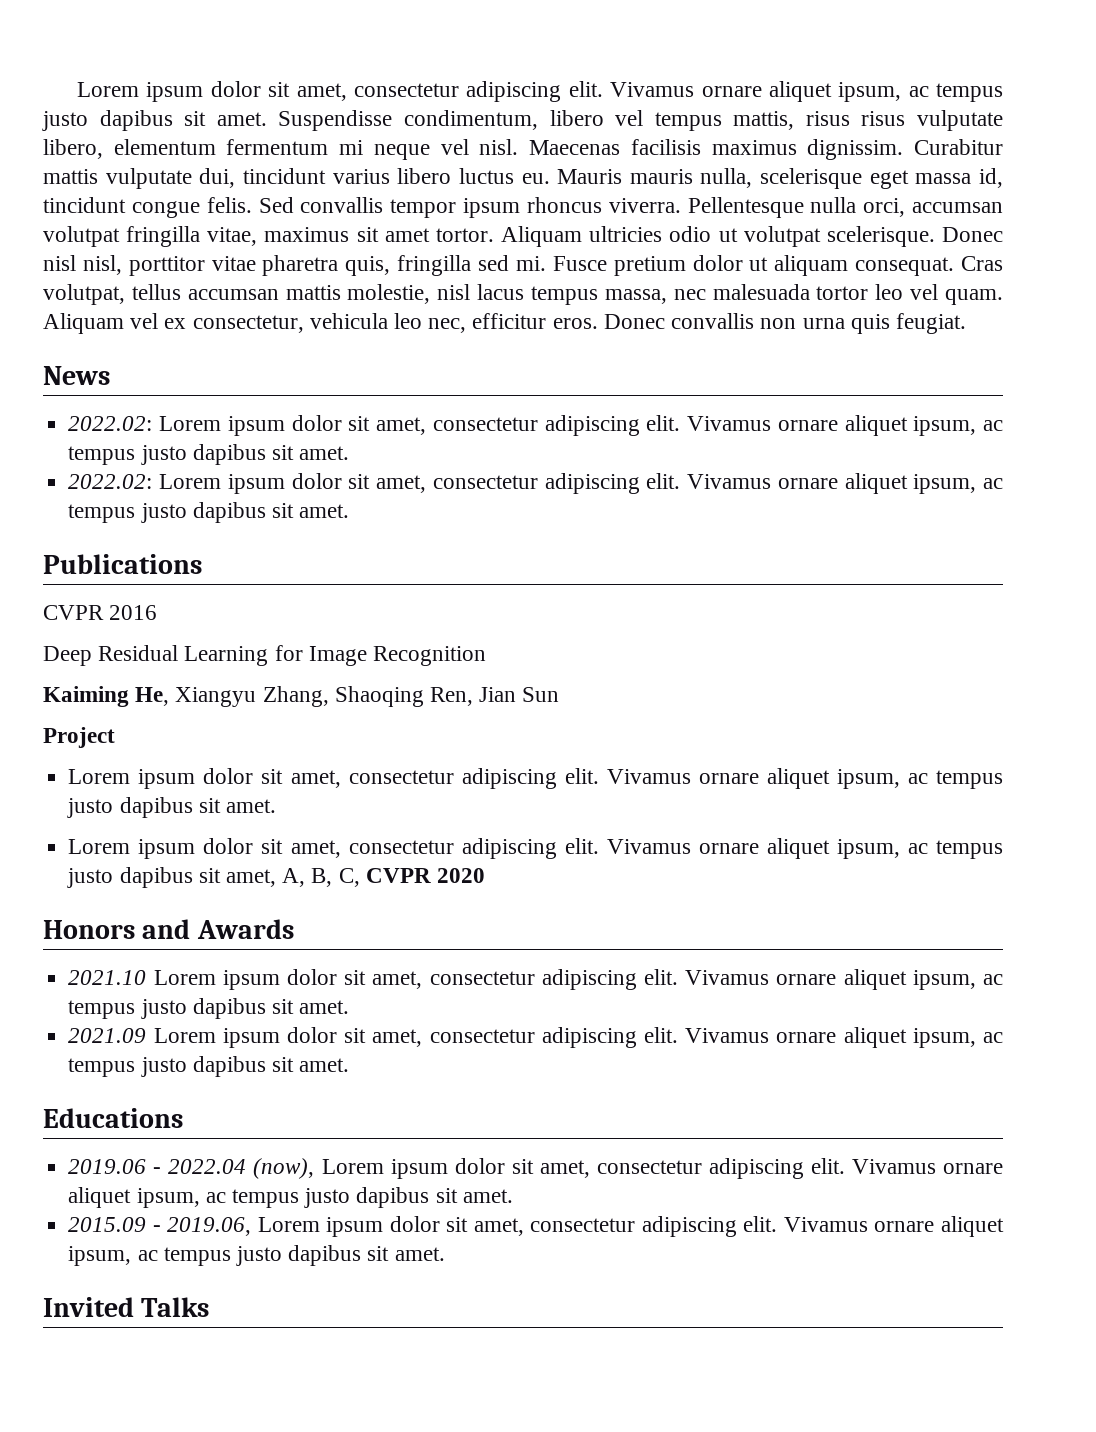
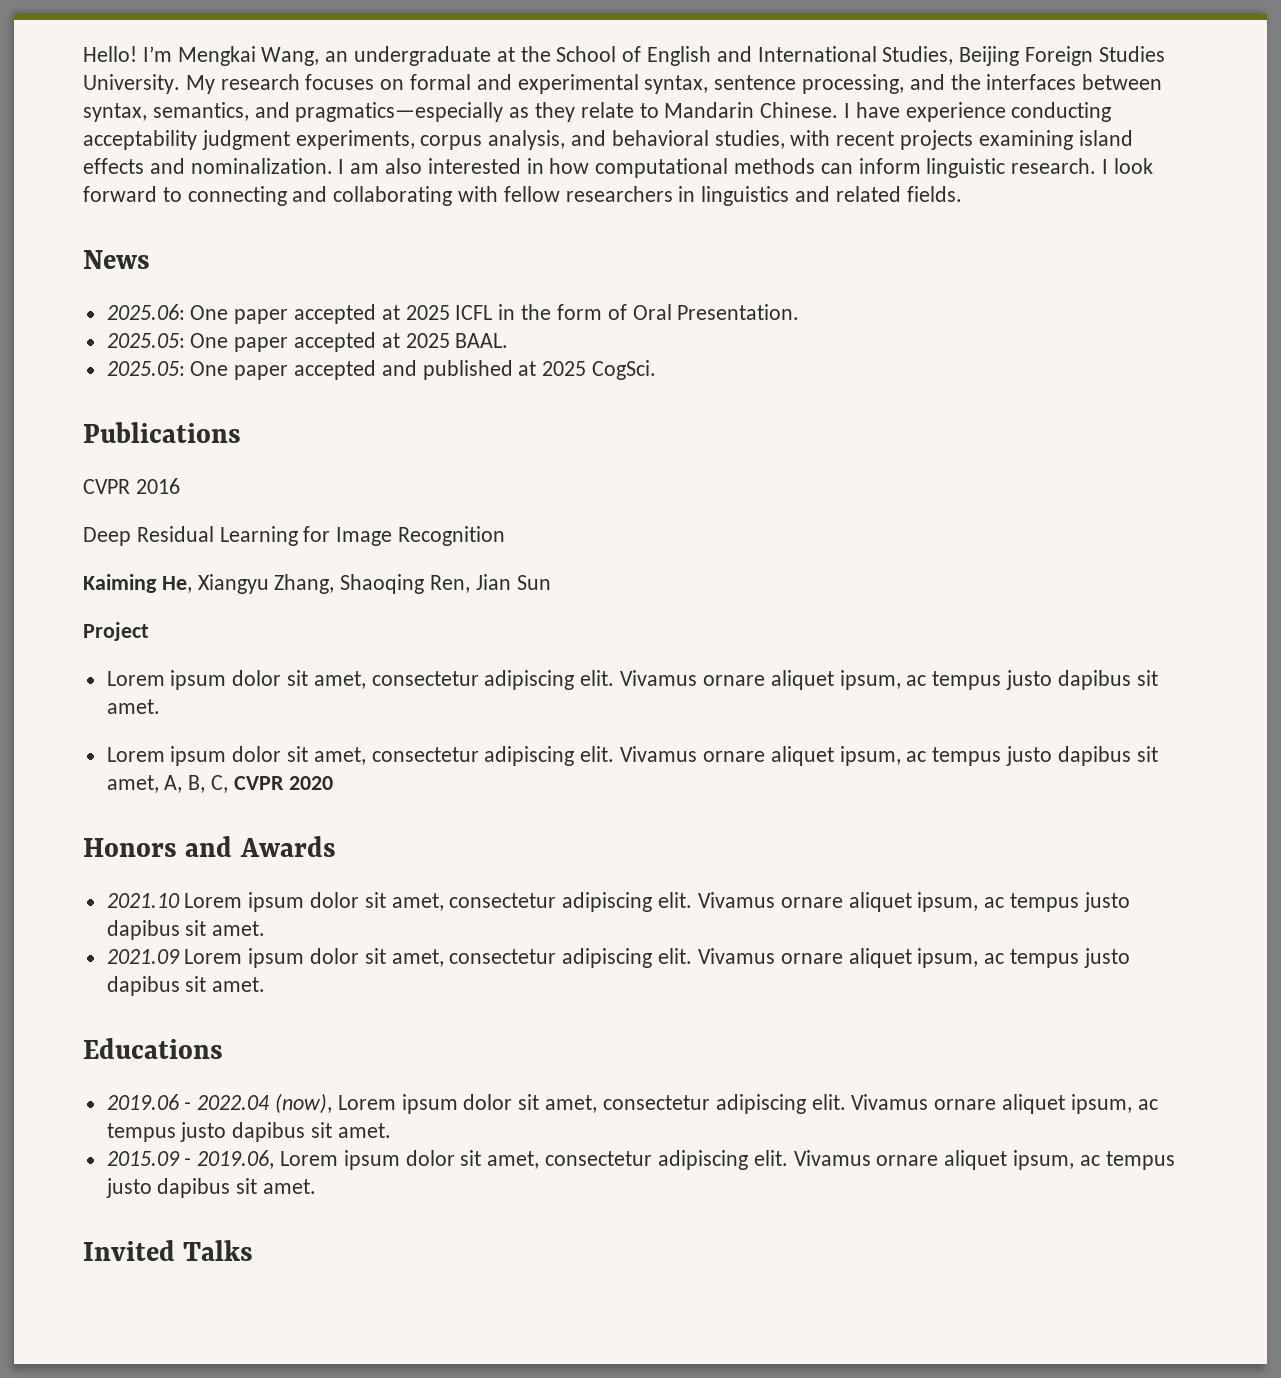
- Lorem ipsum dolor sit amet, consectetur adipiscing elit. Vivamus ornare aliquet ipsum, ac tempus justo dapibus sit amet. Suspendisse condimentum, libero vel tempus mattis, risus risus vulputate libero, elementum fermentum mi neque vel nisl. Maecenas facilisis maximus dignissim. Curabitur mattis vulputate dui, tincidunt varius libero luctus eu. Mauris mauris nulla, scelerisque eget massa id, tincidunt congue felis. Sed convallis tempor ipsum rhoncus viverra. Pellentesque nulla orci, accumsan volutpat fringilla vitae, maximus sit amet tortor. Aliquam ultricies odio ut volutpat scelerisque. Donec nisl nisl, porttitor vitae pharetra quis, fringilla sed mi. Fusce pretium dolor ut aliquam consequat. Cras volutpat, tellus accumsan mattis molestie, nisl lacus tempus massa, nec malesuada tortor leo vel quam. Aliquam vel ex consectetur, vehicula leo nec, efficitur eros. Donec convallis non urna quis feugiat.
+ Hello! I’m Mengkai Wang, an undergraduate at the School of English and International Studies, Beijing Foreign Studies University. My research focuses on formal and experimental syntax, sentence processing, and the interfaces between syntax, semantics, and pragmatics—especially as they relate to Mandarin Chinese. I have experience conducting acceptability judgment experiments, corpus analysis, and behavioral studies, with recent projects examining island effects and nominalization. I am also interested in how computational methods can inform linguistic research. I look forward to connecting and collaborating with fellow researchers in linguistics and related fields.
  News
- 2022.02: Lorem ipsum dolor sit amet, consectetur adipiscing elit. Vivamus ornare aliquet ipsum, ac tempus justo dapibus sit amet.
- 2022.02: Lorem ipsum dolor sit amet, consectetur adipiscing elit. Vivamus ornare aliquet ipsum, ac tempus justo dapibus sit amet.
+ 2025.06: One paper accepted at 2025 ICFL in the form of Oral Presentation.
+ 2025.05: One paper accepted at 2025 BAAL.
+ 2025.05: One paper accepted and published at 2025 CogSci.

